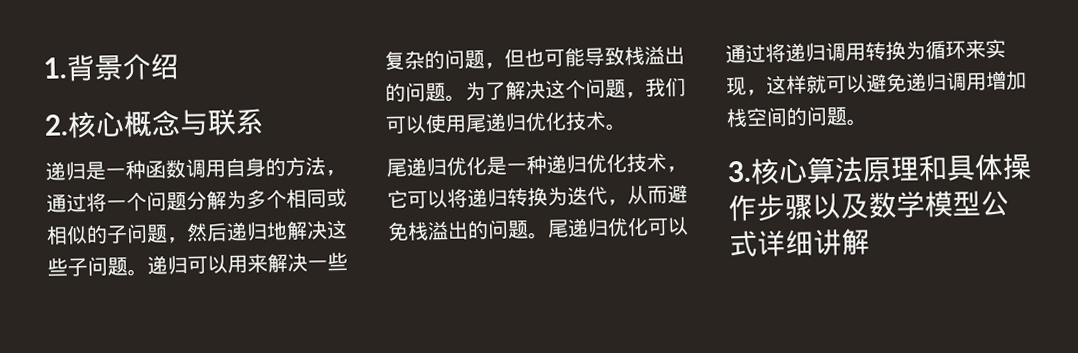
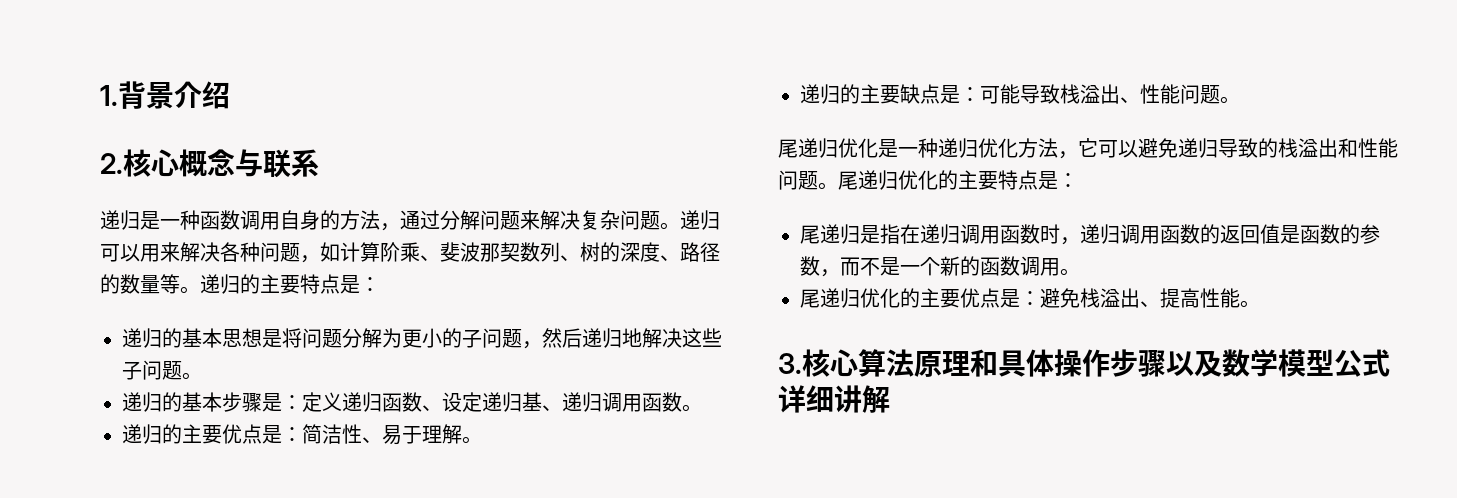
- 递归是一种函数调用自身的方法，通过将一个问题分解为多个相同或相似的子问题，然后递归地解决这些子问题。递归可以用来解决一些复杂的问题，但也可能导致栈溢出的问题。为了解决这个问题，我们可以使用尾递归优化技术。
+ 递归是一种函数调用自身的方法，通过分解问题来解决复杂问题。递归可以用来解决各种问题，如计算阶乘、斐波那契数列、树的深度、路径的数量等。递归的主要特点是：
+ 递归的基本思想是将问题分解为更小的子问题，然后递归地解决这些子问题。
+ 递归的基本步骤是：定义递归函数、设定递归基、递归调用函数。
+ 递归的主要优点是：简洁性、易于理解。
+ 递归的主要缺点是：可能导致栈溢出、性能问题。
- 尾递归优化是一种递归优化技术，它可以将递归转换为迭代，从而避免栈溢出的问题。尾递归优化可以通过将递归调用转换为循环来实现，这样就可以避免递归调用增加栈空间的问题。
+ 尾递归优化是一种递归优化方法，它可以避免递归导致的栈溢出和性能问题。尾递归优化的主要特点是：
+ 尾递归是指在递归调用函数时，递归调用函数的返回值是函数的参数，而不是一个新的函数调用。
+ 尾递归优化的主要优点是：避免栈溢出、提高性能。

